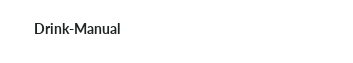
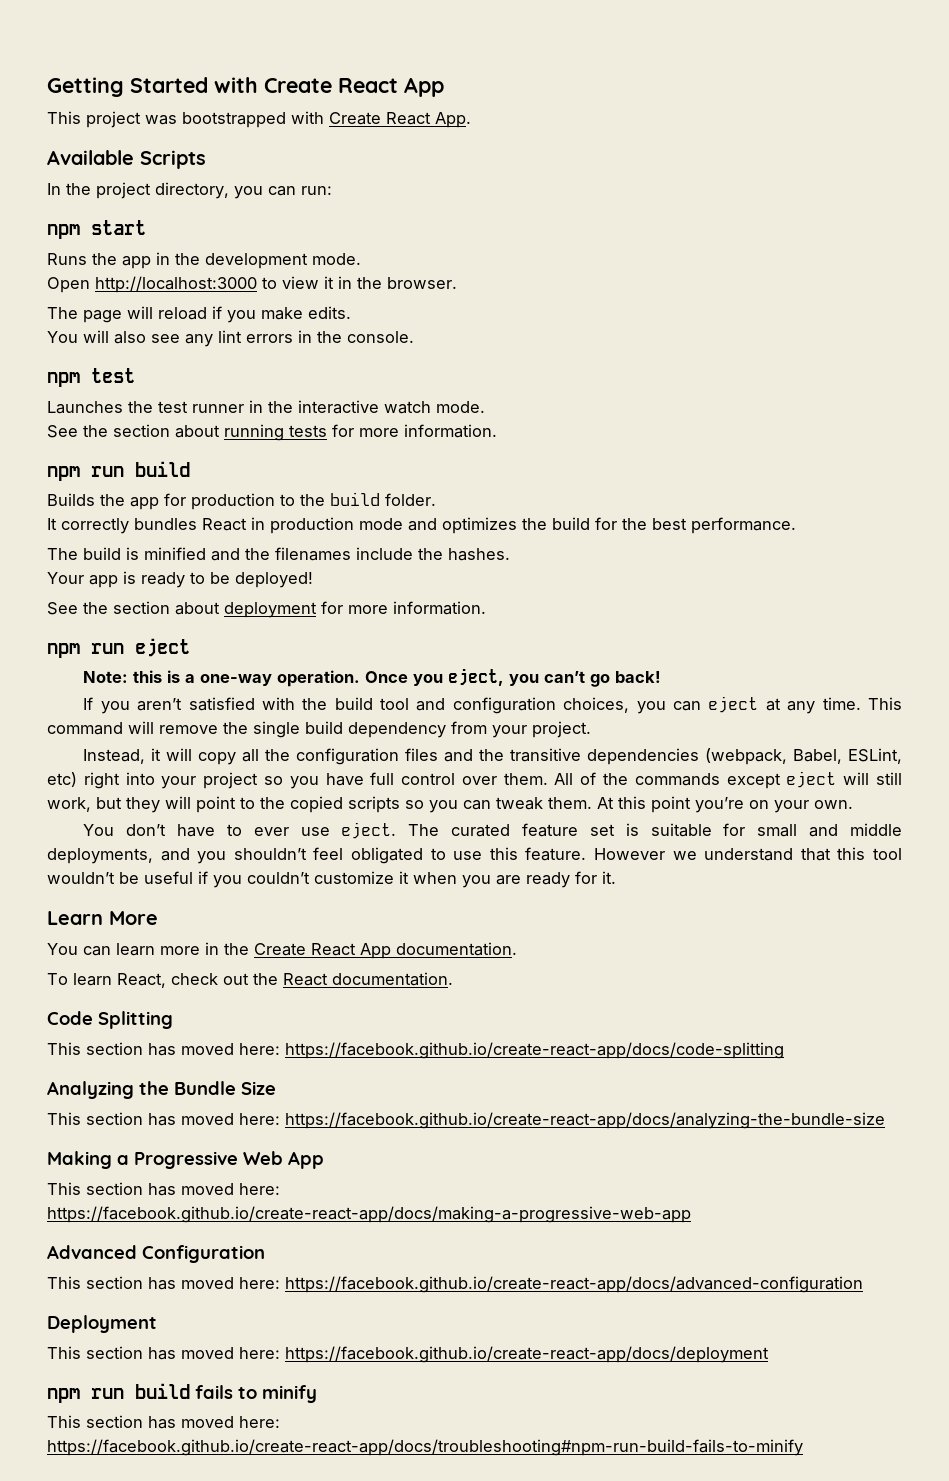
- Drink-Manual
+ Getting Started with Create React App
+ This project was bootstrapped with Create React App.
+ Available Scripts
+ In the project directory, you can run:
+ npm start
+ Runs the app in the development mode.
+ Open http://localhost:3000 to view it in the browser.
+ The page will reload if you make edits.
+ You will also see any lint errors in the console.
+ npm test
+ Launches the test runner in the interactive watch mode.
+ See the section about running tests for more information.
+ npm run build
+ Builds the app for production to the build folder.
+ It correctly bundles React in production mode and optimizes the build for the best performance.
+ The build is minified and the filenames include the hashes.
+ Your app is ready to be deployed!
+ See the section about deployment for more information.
+ npm run eject
+ Note: this is a one-way operation. Once you eject, you can’t go back!
+ If you aren’t satisfied with the build tool and configuration choices, you can eject at any time. This command will remove the single build dependency from your project.
+ Instead, it will copy all the configuration files and the transitive dependencies (webpack, Babel, ESLint, etc) right into your project so you have full control over them. All of the commands except eject will still work, but they will point to the copied scripts so you can tweak them. At this point you’re on your own.
+ You don’t have to ever use eject. The curated feature set is suitable for small and middle deployments, and you shouldn’t feel obligated to use this feature. However we understand that this tool wouldn’t be useful if you couldn’t customize it when you are ready for it.
+ Learn More
+ You can learn more in the Create React App documentation.
+ To learn React, check out the React documentation.
+ Code Splitting
+ This section has moved here: https://facebook.github.io/create-react-app/docs/code-splitting
+ Analyzing the Bundle Size
+ This section has moved here: https://facebook.github.io/create-react-app/docs/analyzing-the-bundle-size
+ Making a Progressive Web App
+ This section has moved here: https://facebook.github.io/create-react-app/docs/making-a-progressive-web-app
+ Advanced Configuration
+ This section has moved here: https://facebook.github.io/create-react-app/docs/advanced-configuration
+ Deployment
+ This section has moved here: https://facebook.github.io/create-react-app/docs/deployment
+ npm run build fails to minify
+ This section has moved here: https://facebook.github.io/create-react-app/docs/troubleshooting#npm-run-build-fails-to-minify

